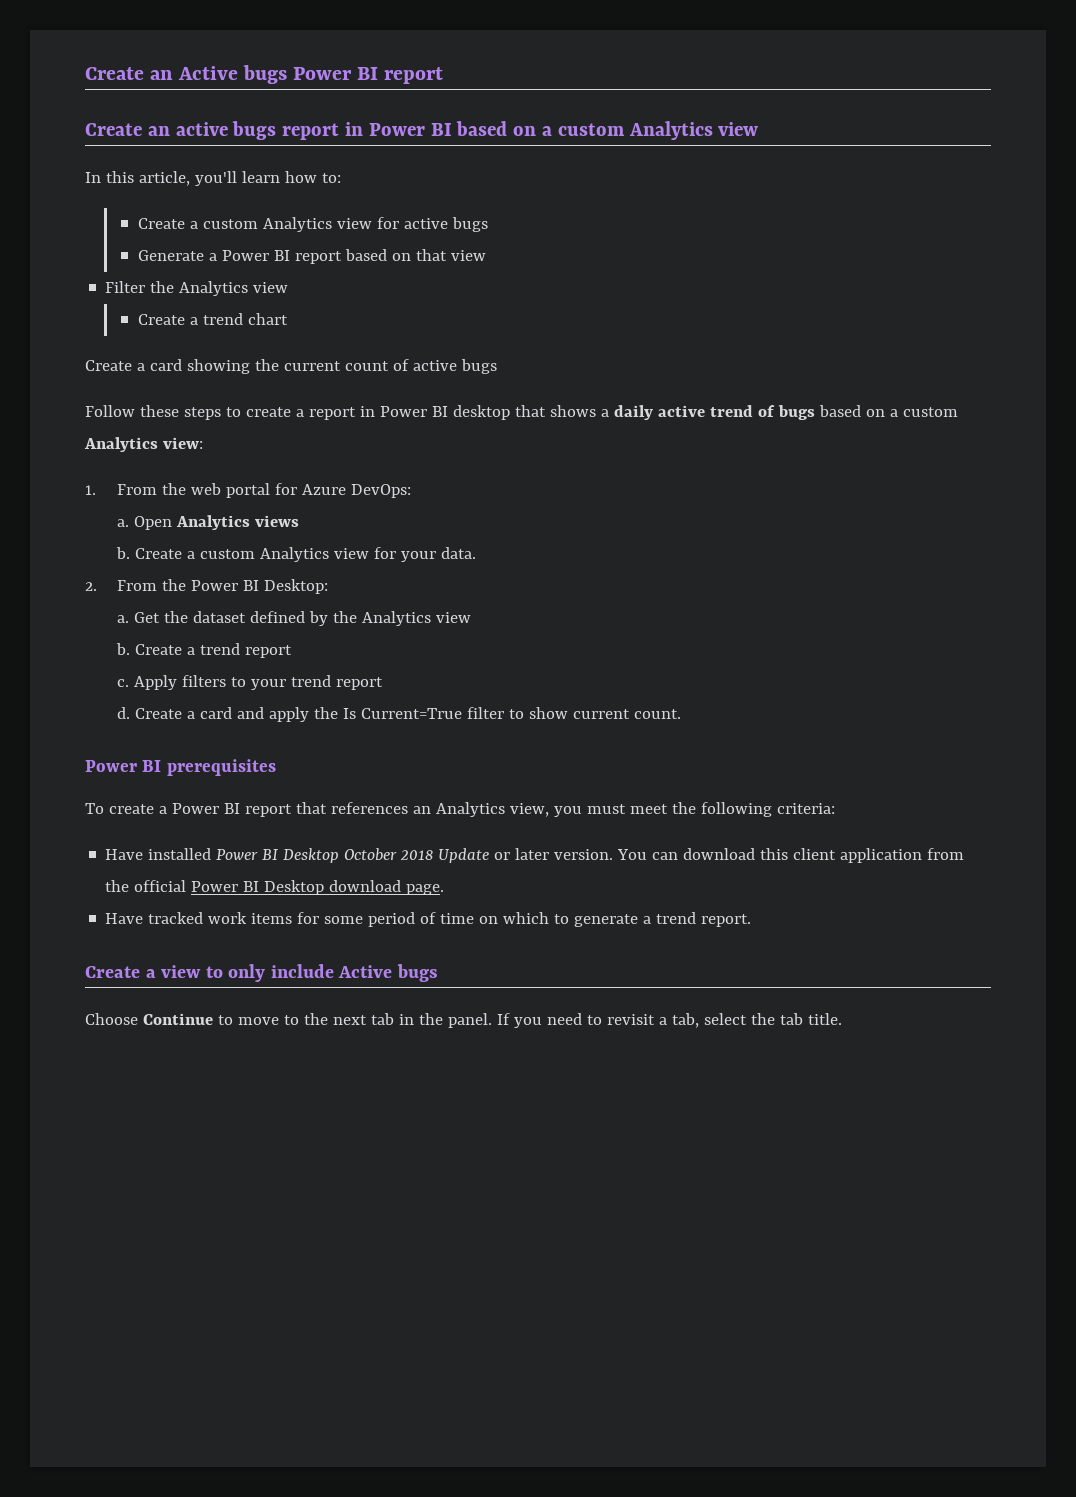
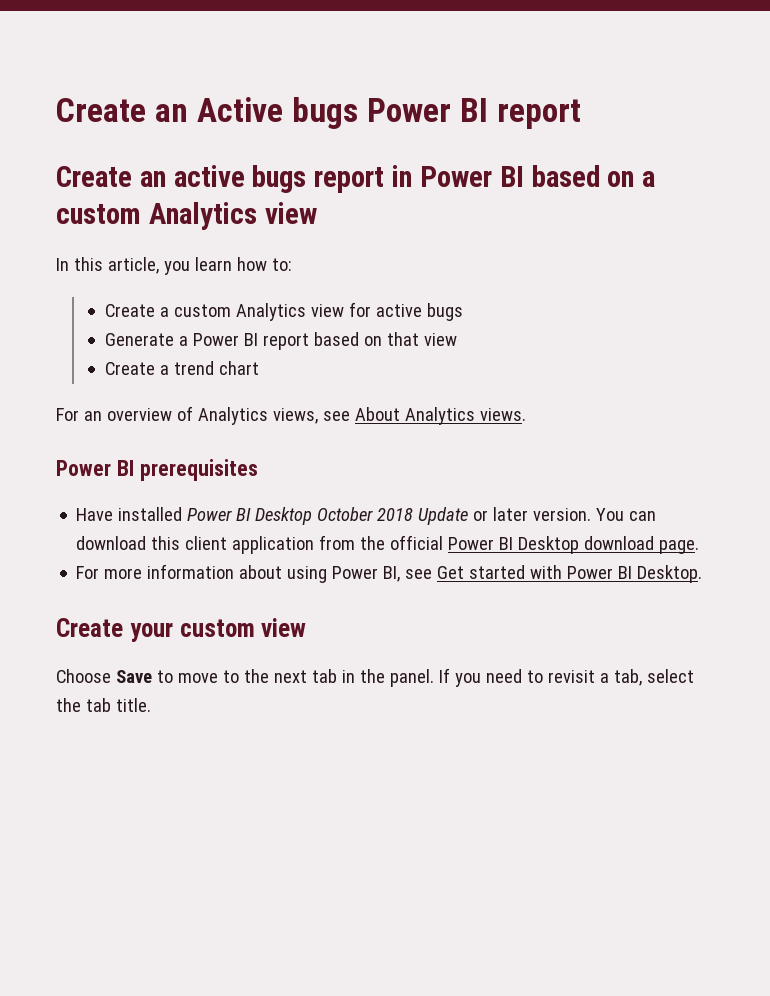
- In this article, you'll learn how to:
+ In this article, you learn how to:
- Filter the Analytics view
- Create a card showing the current count of active bugs
- Follow these steps to create a report in Power BI desktop that shows a daily active trend of bugs based on a custom Analytics view:
- 1. From the web portal for Azure DevOps:
- a. Open Analytics views
- b. Create a custom Analytics view for your data.
- 2. From the Power BI Desktop:
- a. Get the dataset defined by the Analytics view
- b. Create a trend report
- c. Apply filters to your trend report
- d. Create a card and apply the Is Current=True filter to show current count.
+ For an overview of Analytics views, see About Analytics views.
  Power BI prerequisites
- To create a Power BI report that references an Analytics view, you must meet the following criteria:
- Have tracked work items for some period of time on which to generate a trend report.
- Create a view to only include Active bugs
+ For more information about using Power BI, see Get started with Power BI Desktop.
+ Create your custom view
- Choose Continue to move to the next tab in the panel.
+ Choose Save to move to the next tab in the panel.

